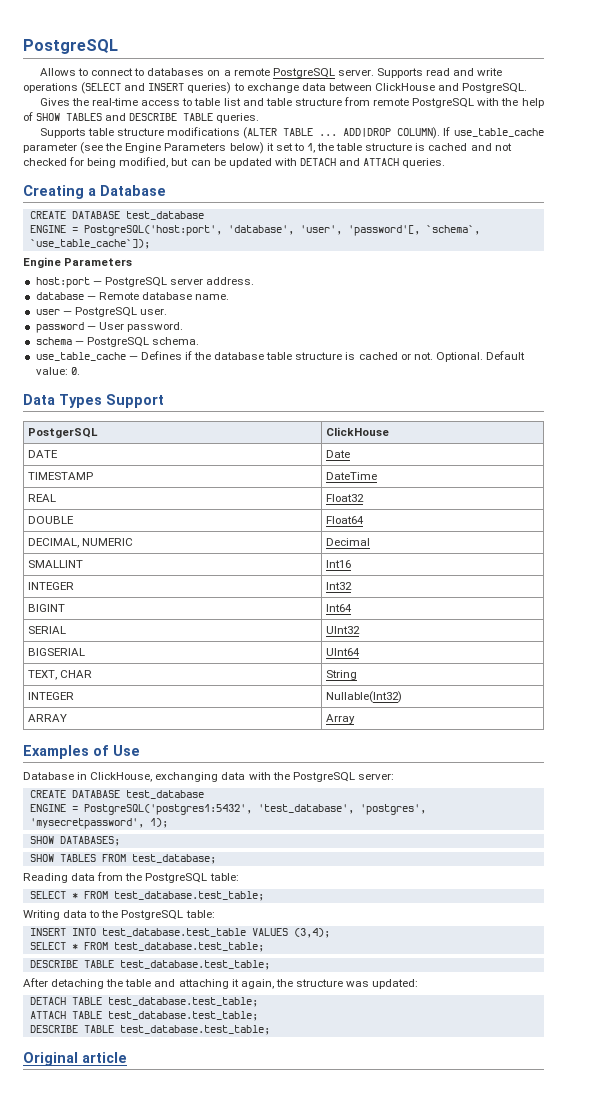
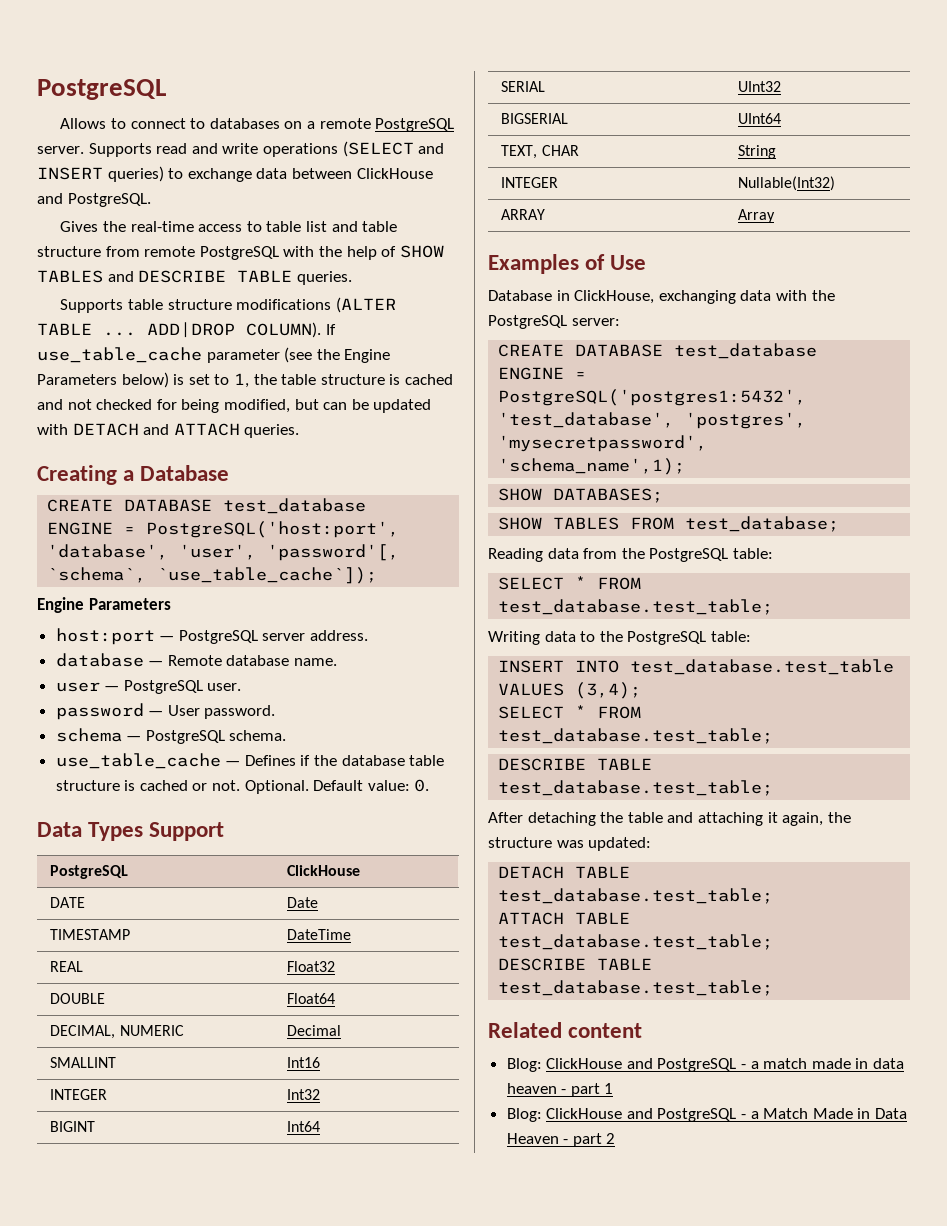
- If use_table_cache parameter (see the Engine Parameters below) it set to 1, the table structure is cached and not checked for being modified, but can be updated with DETACH and ATTACH queries.
+ If use_table_cache parameter (see the Engine Parameters below) is set to 1, the table structure is cached and not checked for being modified, but can be updated with DETACH and ATTACH queries.
- PostgerSQL | ClickHouse
+ PostgreSQL | ClickHouse
- ENGINE = PostgreSQL('postgres1:5432', 'test_database', 'postgres', 'mysecretpassword', 1);
+ ENGINE = PostgreSQL('postgres1:5432', 'test_database', 'postgres', 'mysecretpassword', 'schema_name',1);
- Original article
+ Related content
+ Blog: ClickHouse and PostgreSQL - a match made in data heaven - part 1
+ Blog: ClickHouse and PostgreSQL - a Match Made in Data Heaven - part 2

